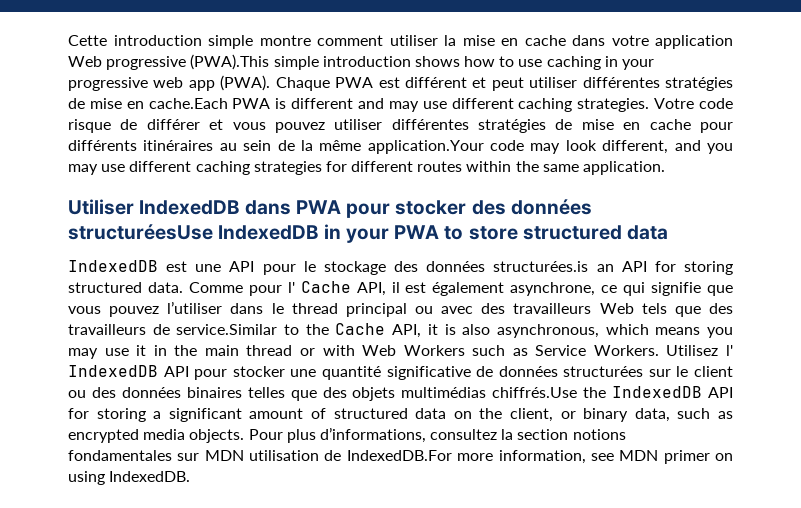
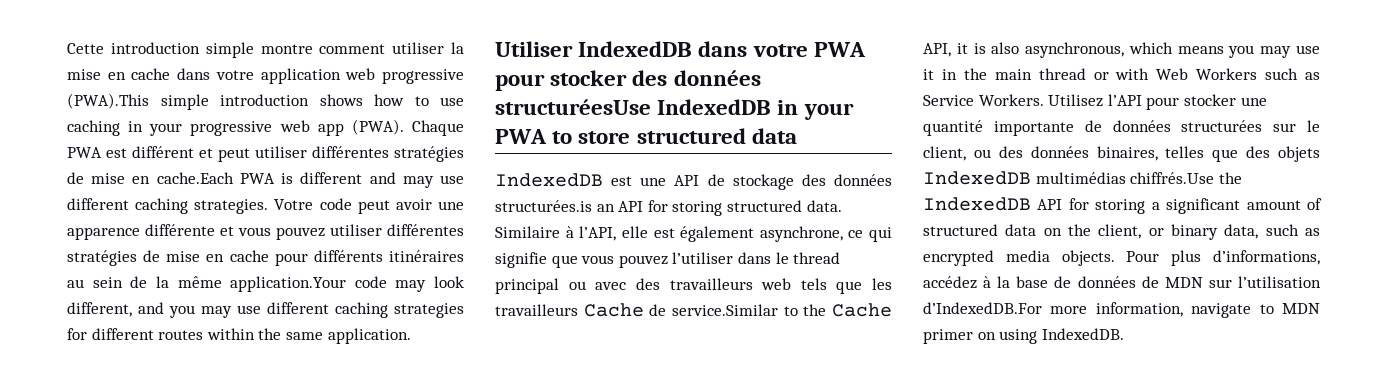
- Cette introduction simple montre comment utiliser la mise en cache dans votre application Web progressive (PWA).This simple introduction shows how to use caching in your progressive web app (PWA).
+ Cette introduction simple montre comment utiliser la mise en cache dans votre application web progressive (PWA).This simple introduction shows how to use caching in your progressive web app (PWA).
- Votre code risque de différer et vous pouvez utiliser différentes stratégies de mise en cache pour différents itinéraires au sein de la même application.Your code may look different, and you may use different caching strategies for different routes within the same application.
+ Votre code peut avoir une apparence différente et vous pouvez utiliser différentes stratégies de mise en cache pour différents itinéraires au sein de la même application.Your code may look different, and you may use different caching strategies for different routes within the same application.
- Utiliser IndexedDB dans PWA pour stocker des données structuréesUse IndexedDB in your PWA to store structured data
+ Utiliser IndexedDB dans votre PWA pour stocker des données structuréesUse IndexedDB in your PWA to store structured data
- IndexedDB est une API pour le stockage des données structurées.is an API for storing structured data.
+ IndexedDB est une API de stockage des données structurées.is an API for storing structured data.
- Comme pour l' Cache API, il est également asynchrone, ce qui signifie que vous pouvez l’utiliser dans le thread principal ou avec des travailleurs Web tels que des travailleurs de service.Similar to the Cache API, it is also asynchronous, which means you may use it in the main thread or with Web Workers such as Service Workers.
+ Similaire à l’API, elle est également asynchrone, ce qui signifie que vous pouvez l’utiliser dans le thread principal ou avec des travailleurs web tels que les travailleurs Cache de service.Similar to the Cache API, it is also asynchronous, which means you may use it in the main thread or with Web Workers such as Service Workers.
- Utilisez l' IndexedDB API pour stocker une quantité significative de données structurées sur le client ou des données binaires telles que des objets multimédias chiffrés.Use the IndexedDB API for storing a significant amount of structured data on the client, or binary data, such as encrypted media objects.
+ Utilisez l’API pour stocker une quantité importante de données structurées sur le client, ou des données binaires, telles que des objets IndexedDB multimédias chiffrés.Use the IndexedDB API for storing a significant amount of structured data on the client, or binary data, such as encrypted media objects.
- Pour plus d’informations, consultez la section notions fondamentales sur MDN utilisation de IndexedDB.For more information, see MDN primer on using IndexedDB.
+ Pour plus d’informations, accédez à la base de données de MDN sur l’utilisation d’IndexedDB.For more information, navigate to MDN primer on using IndexedDB.

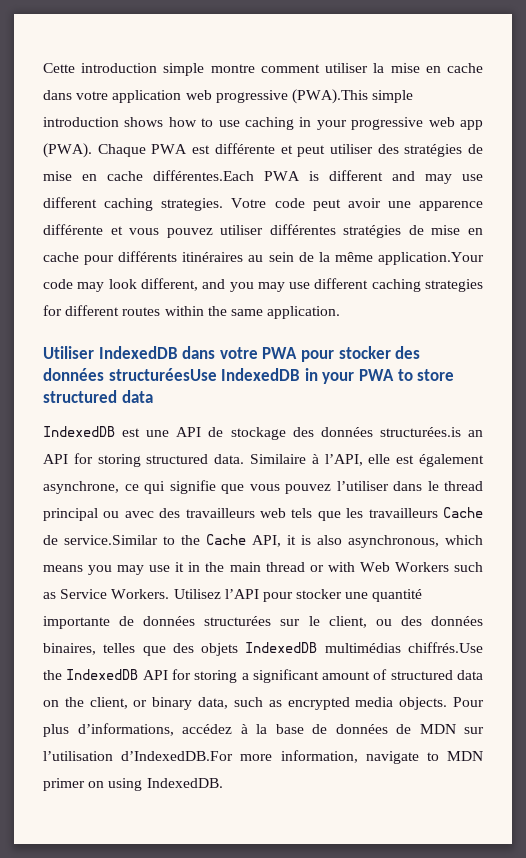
- Chaque PWA est différent et peut utiliser différentes stratégies de mise en cache.Each PWA is different and may use different caching strategies.
+ Chaque PWA est différente et peut utiliser des stratégies de mise en cache différentes.Each PWA is different and may use different caching strategies.

